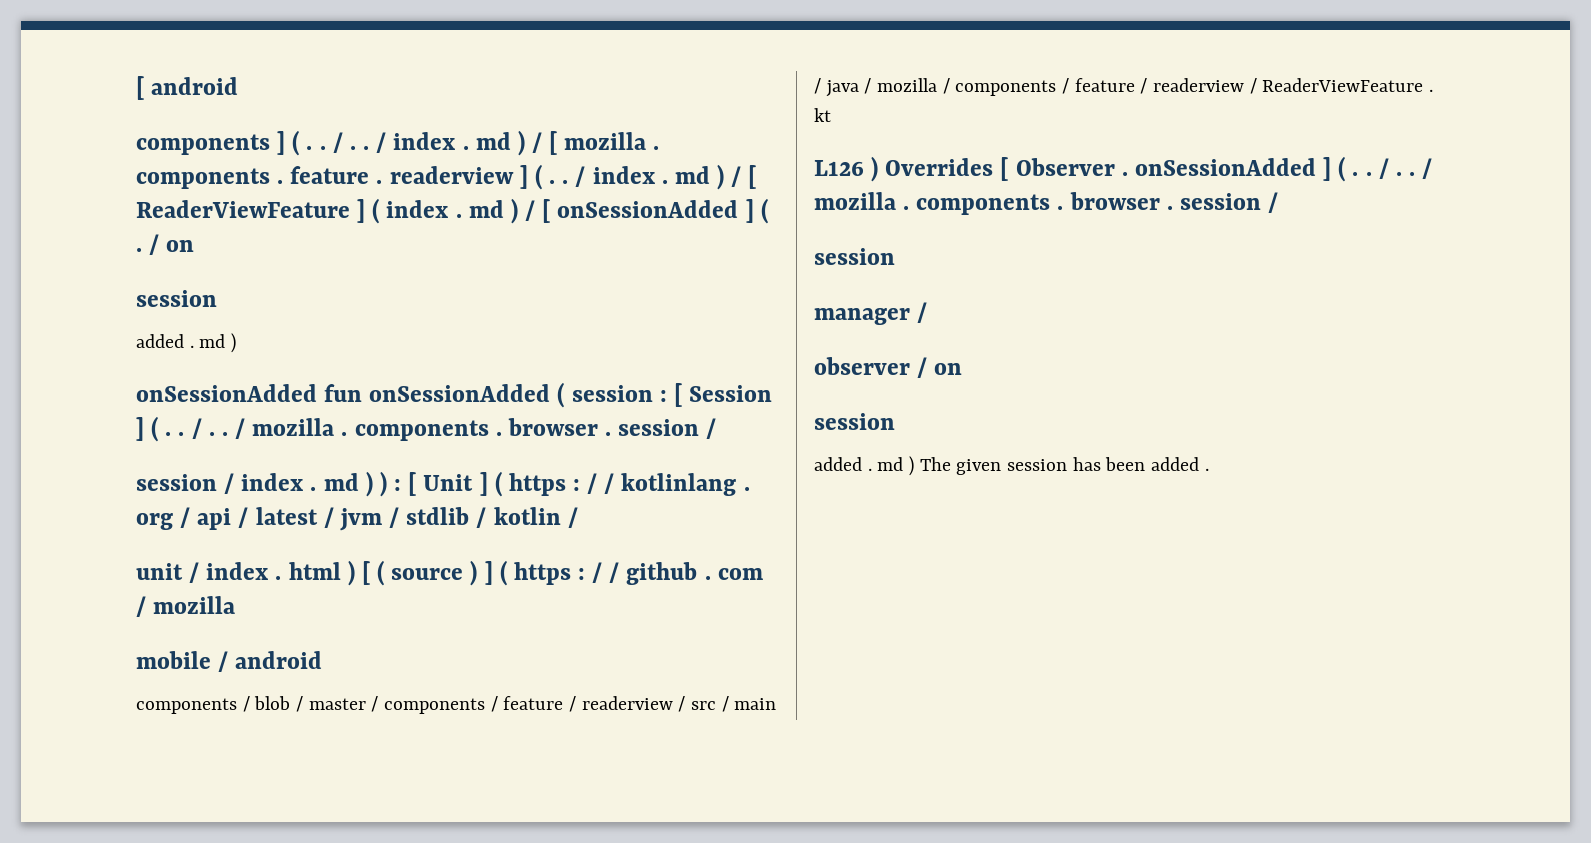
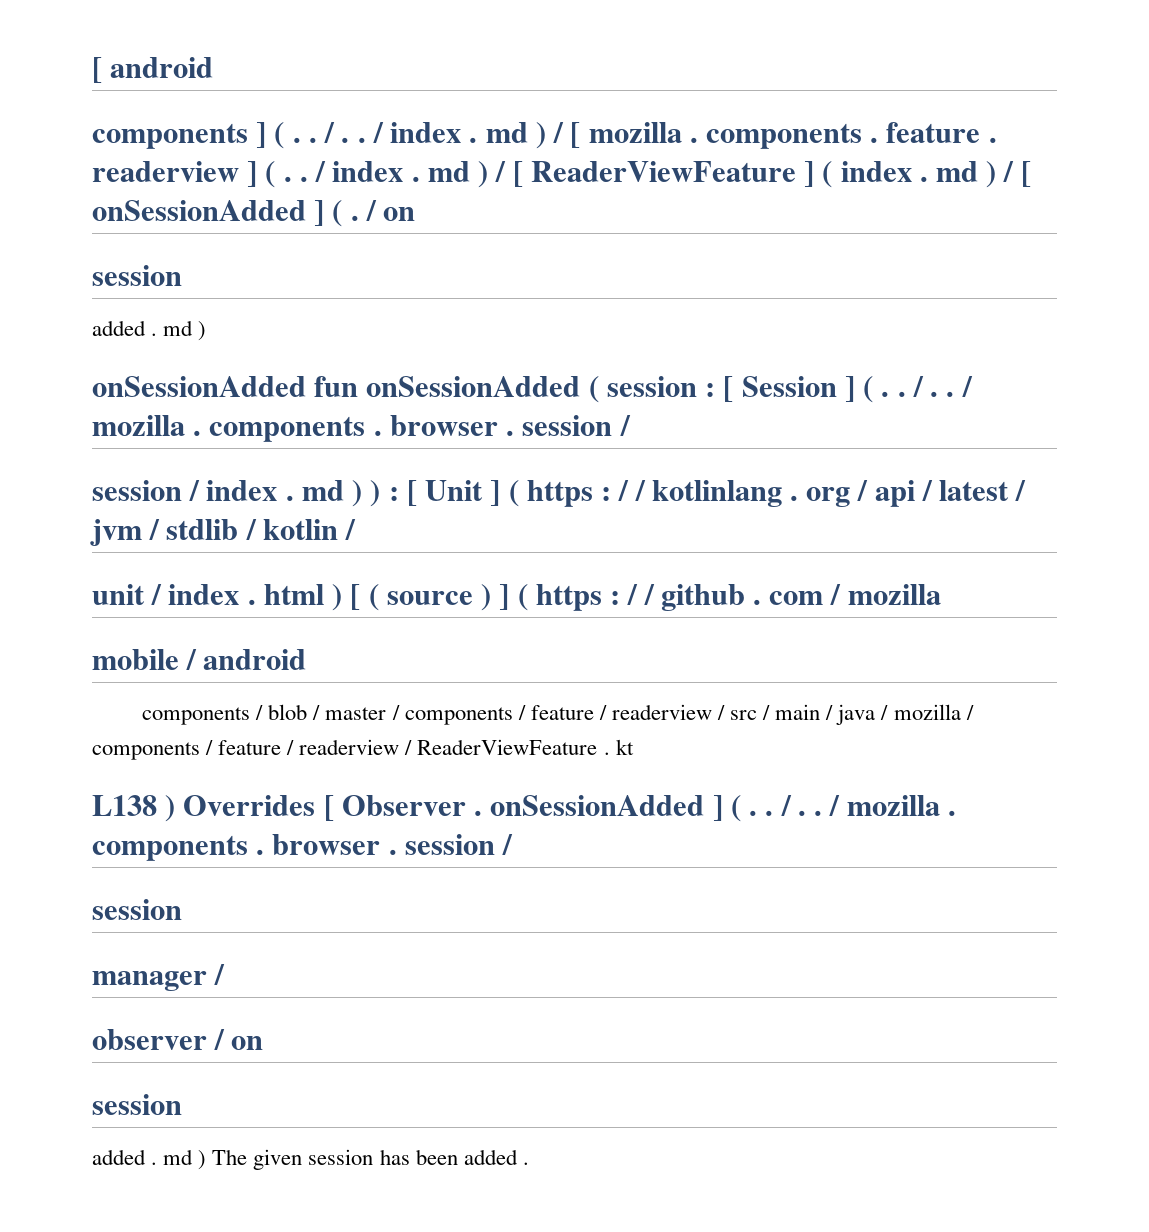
- L126 ) Overrides [ Observer . onSessionAdded ] ( . .
+ L138 ) Overrides [ Observer . onSessionAdded ] ( . .

